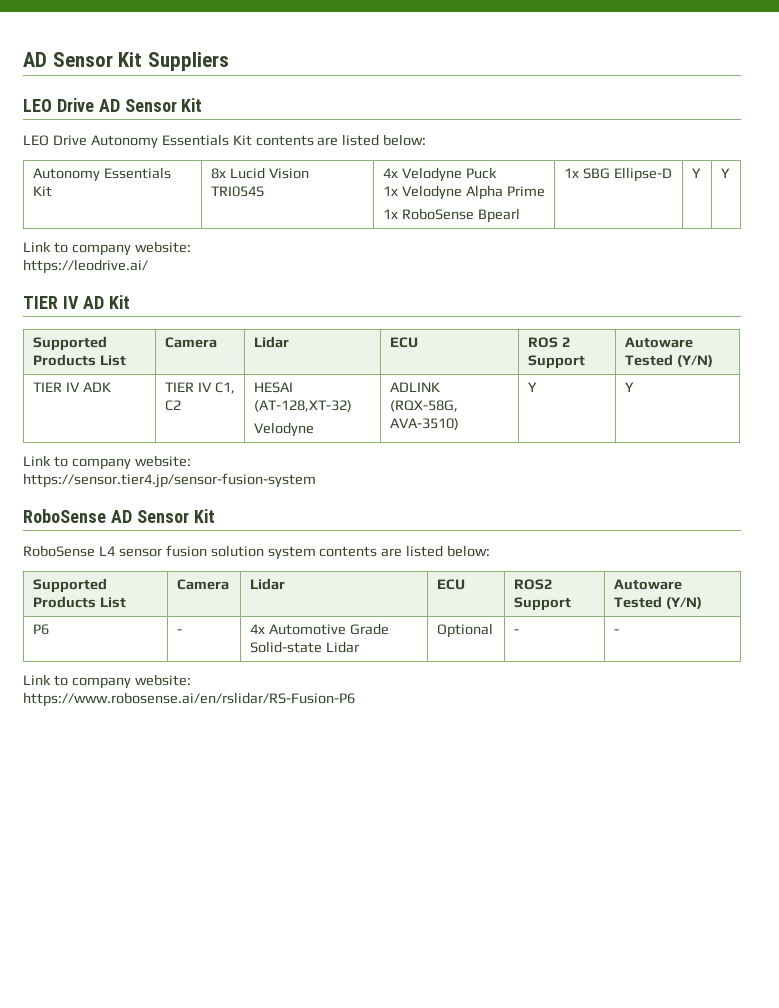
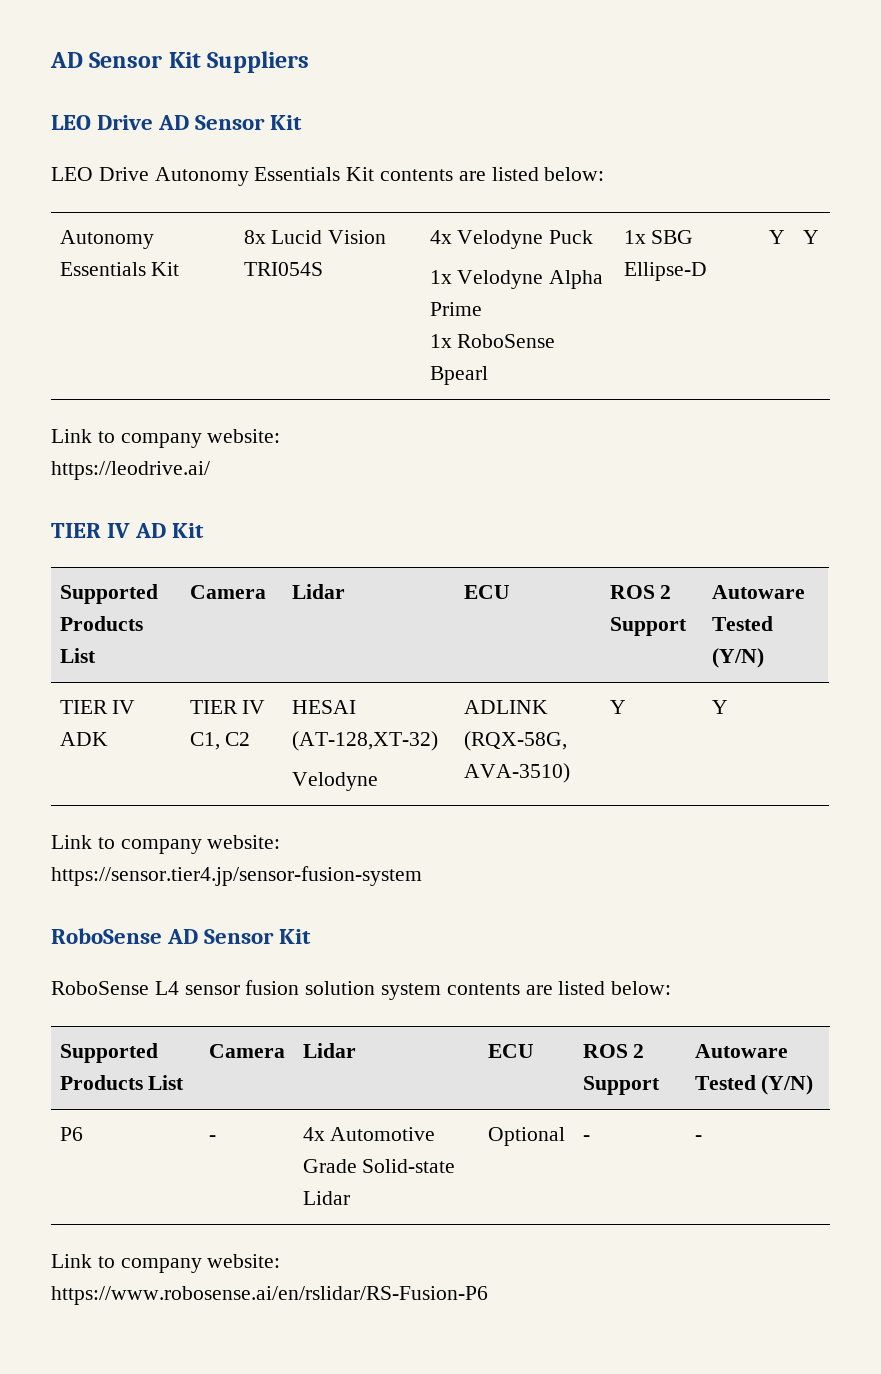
  RoboSense L4 sensor fusion solution system contents are listed below:
- Supported Products List | Camera | Lidar | ECU | ROS2 Support | Autoware Tested (Y/N)
+ Supported Products List | Camera | Lidar | ECU | ROS 2 Support | Autoware Tested (Y/N)

